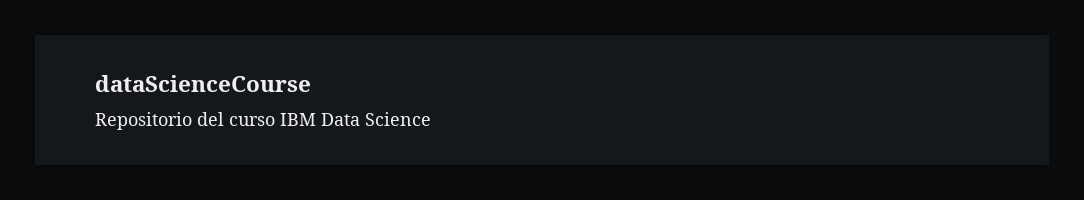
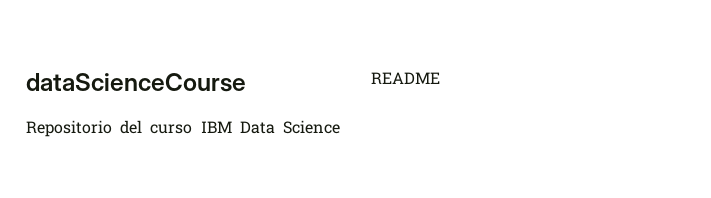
- Repositorio del curso IBM Data Science
+ Repositorio del curso IBM Data Science README

